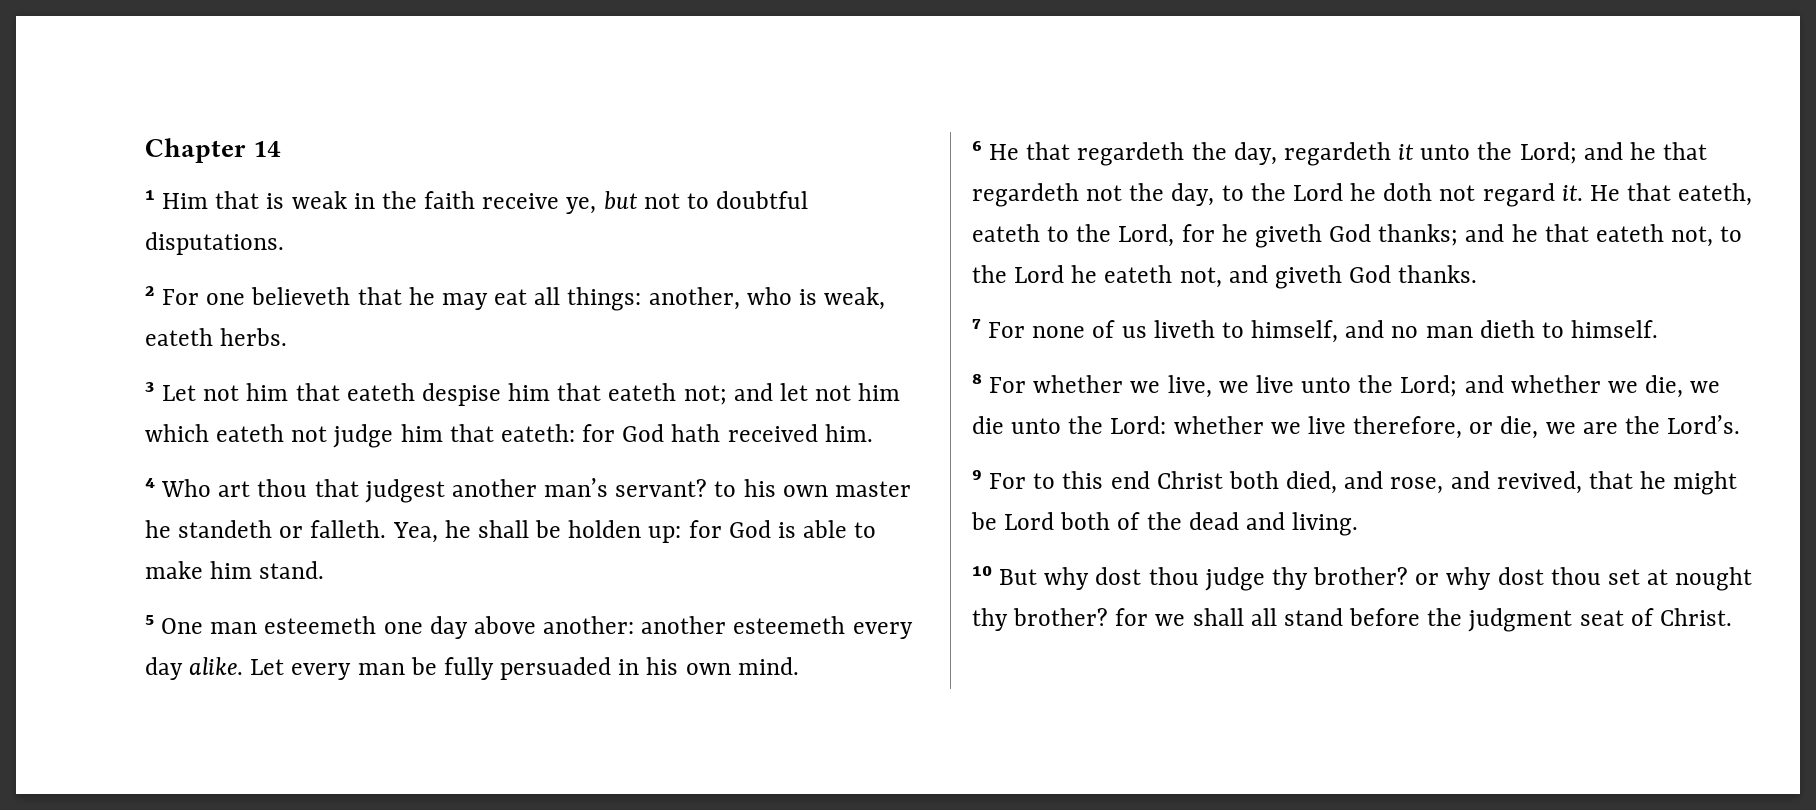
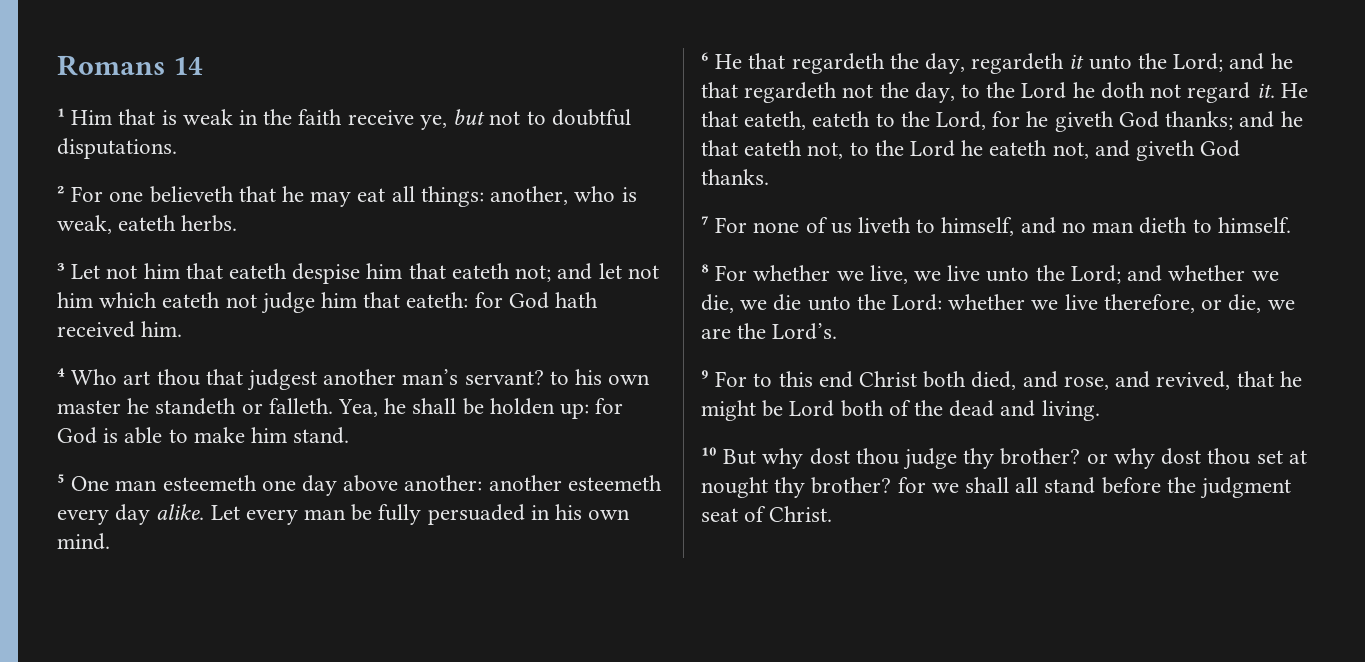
- Chapter 14
+ Romans 14

